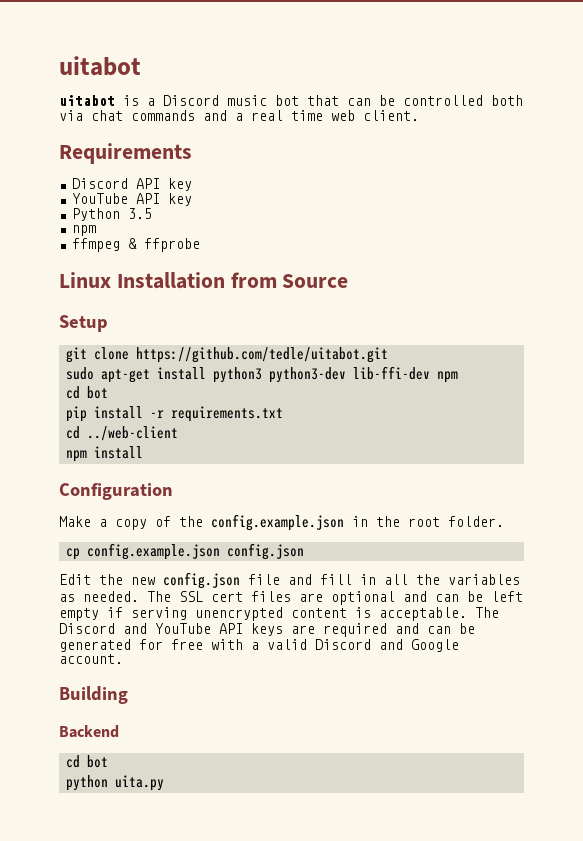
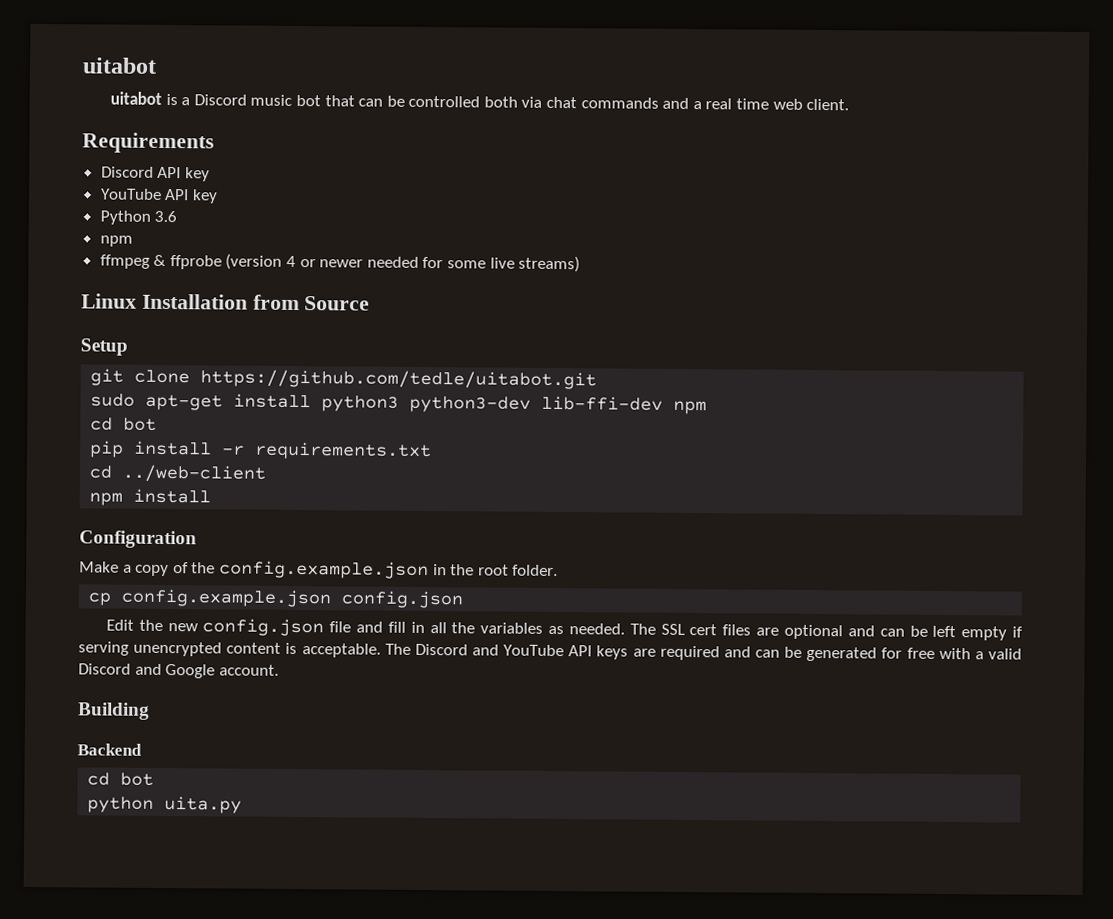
- Python 3.5
+ Python 3.6
- ffmpeg & ffprobe
+ ffmpeg & ffprobe (version 4 or newer needed for some live streams)

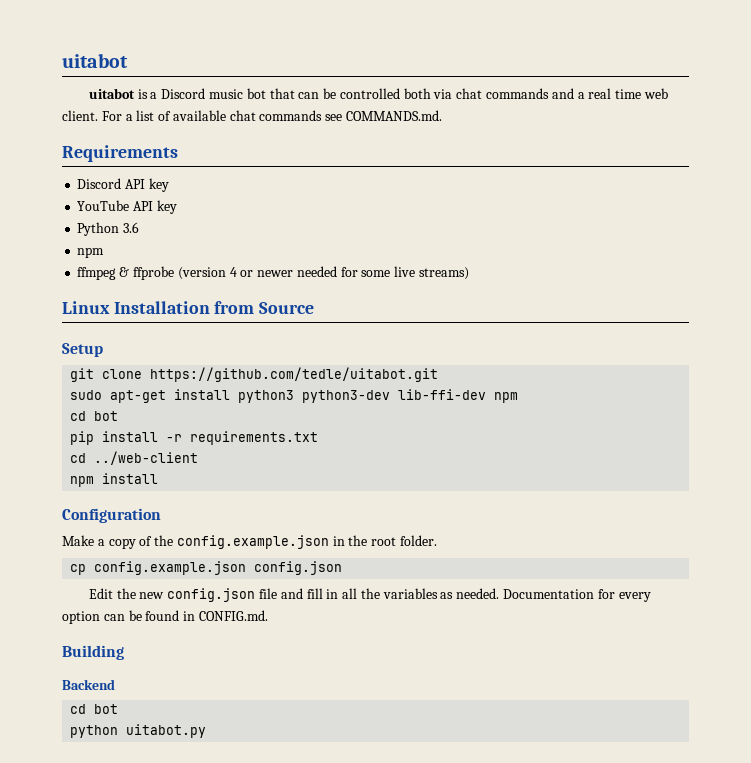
+ For a list of available chat commands see COMMANDS.md.
- The SSL cert files are optional and can be left empty if serving unencrypted content is acceptable. The Discord and YouTube API keys are required and can be generated for free with a valid Discord and Google account.
+ Documentation for every option can be found in CONFIG.md.
- python uita.py
+ python uitabot.py

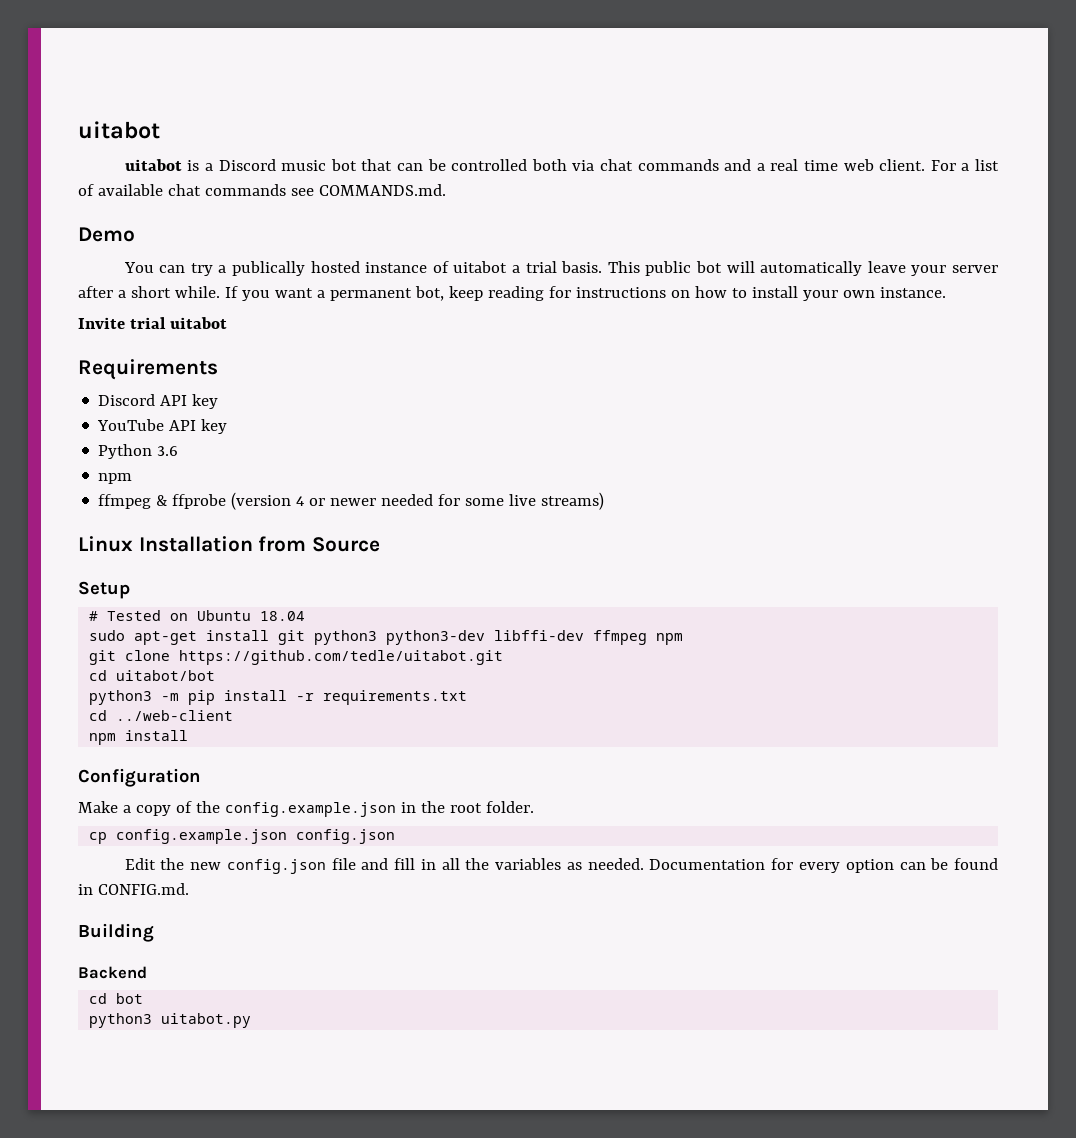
+ Demo
+ You can try a publically hosted instance of uitabot a trial basis. This public bot will automatically leave your server after a short while. If you want a permanent bot, keep reading for instructions on how to install your own instance.
+ Invite trial uitabot
+ # Tested on Ubuntu 18.04
+ sudo apt-get install git python3 python3-dev libffi-dev ffmpeg npm
  git clone https://github.com/tedle/uitabot.git
- sudo apt-get install python3 python3-dev lib-ffi-dev npm
- cd bot
- pip install -r requirements.txt
+ cd uitabot/bot
+ python3 -m pip install -r requirements.txt
- python uitabot.py
+ python3 uitabot.py

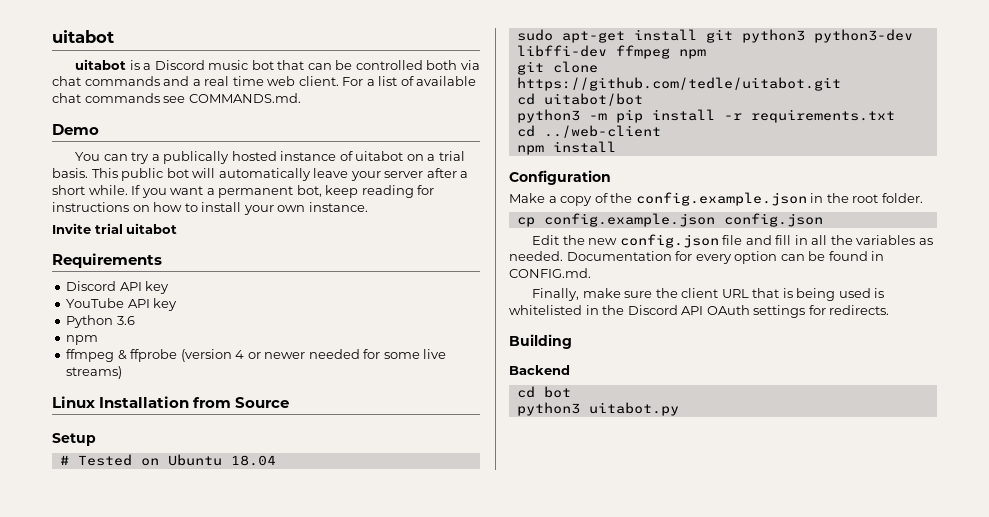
- You can try a publically hosted instance of uitabot a trial basis.
+ You can try a publically hosted instance of uitabot on a trial basis.
+ Finally, make sure the client URL that is being used is whitelisted in the Discord API OAuth settings for redirects.

